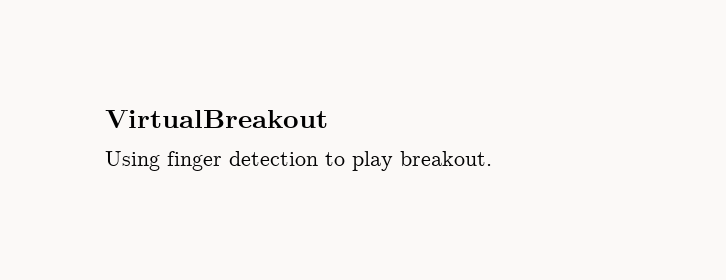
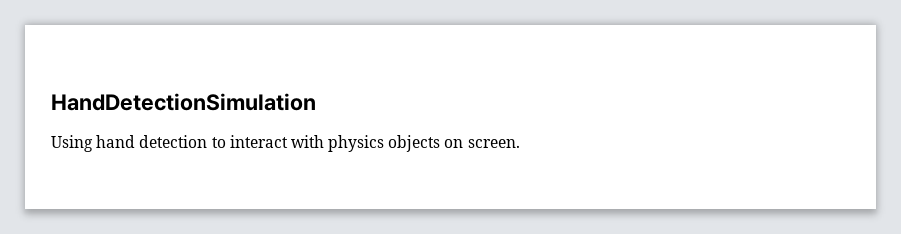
- VirtualBreakout
+ HandDetectionSimulation
- Using finger detection to play breakout.
+ Using hand detection to interact with physics objects on screen.

